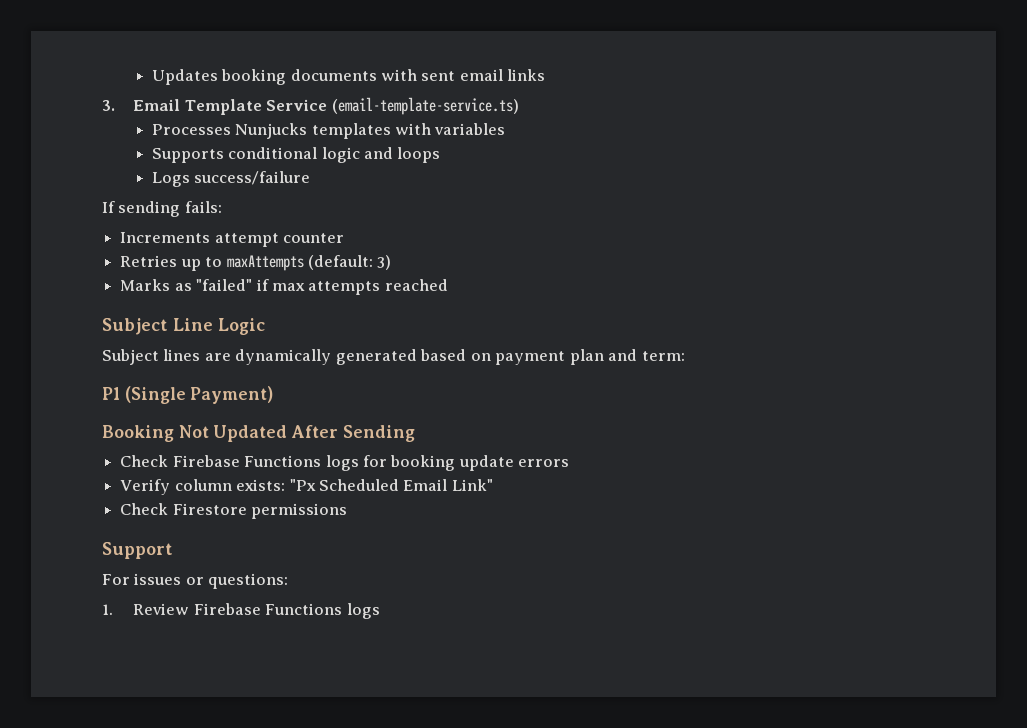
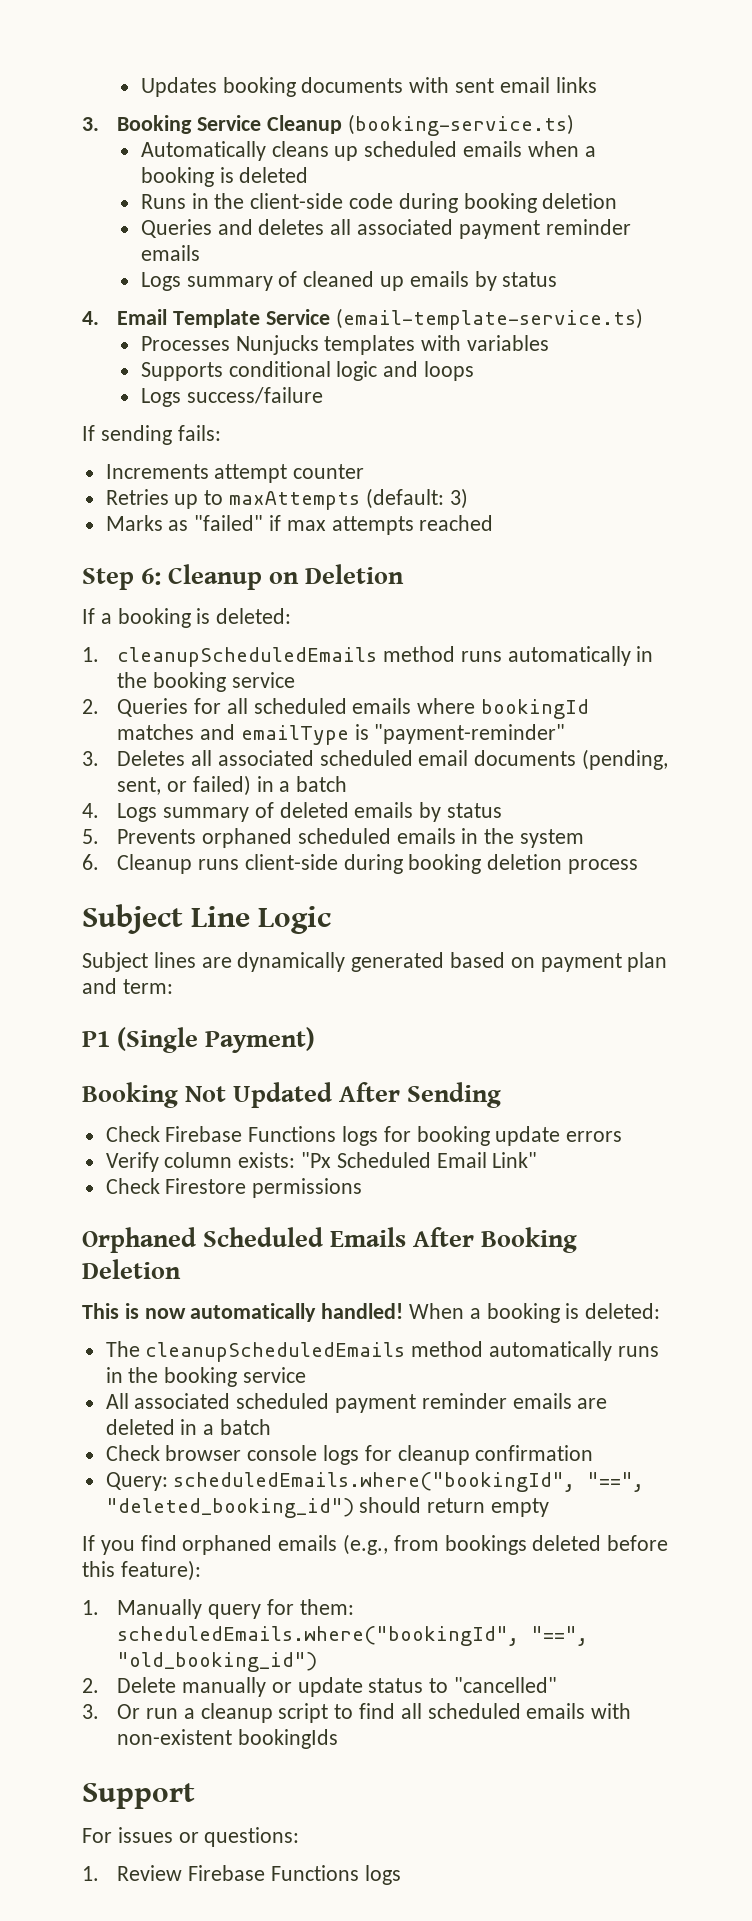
- 3. Email Template Service (email-template-service.ts)
+ 3. Booking Service Cleanup (booking-service.ts)
+ Automatically cleans up scheduled emails when a booking is deleted
+ Runs in the client-side code during booking deletion
+ Queries and deletes all associated payment reminder emails
+ Logs summary of cleaned up emails by status
+ 4. Email Template Service (email-template-service.ts)
+ Step 6: Cleanup on Deletion
+ If a booking is deleted:
+ 1. cleanupScheduledEmails method runs automatically in the booking service
+ 2. Queries for all scheduled emails where bookingId matches and emailType is "payment-reminder"
+ 3. Deletes all associated scheduled email documents (pending, sent, or failed) in a batch
+ 4. Logs summary of deleted emails by status
+ 5. Prevents orphaned scheduled emails in the system
+ 6. Cleanup runs client-side during booking deletion process
+ Orphaned Scheduled Emails After Booking Deletion
+ This is now automatically handled! When a booking is deleted:
+ The cleanupScheduledEmails method automatically runs in the booking service
+ All associated scheduled payment reminder emails are deleted in a batch
+ Check browser console logs for cleanup confirmation
+ Query: scheduledEmails.where("bookingId", "==", "deleted_booking_id") should return empty
+ If you find orphaned emails (e.g., from bookings deleted before this feature):
+ 1. Manually query for them: scheduledEmails.where("bookingId", "==", "old_booking_id")
+ 2. Delete manually or update status to "cancelled"
+ 3. Or run a cleanup script to find all scheduled emails with non-existent bookingIds

